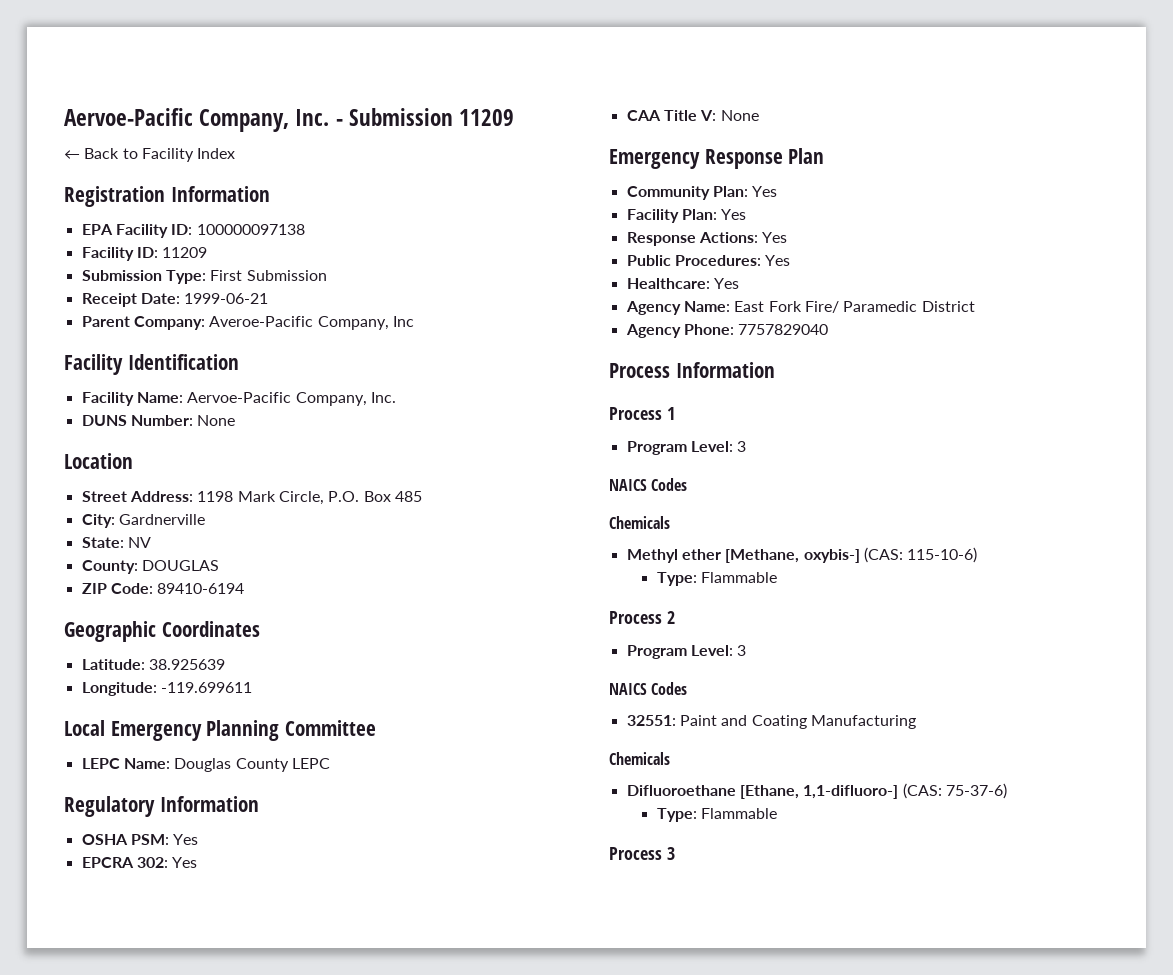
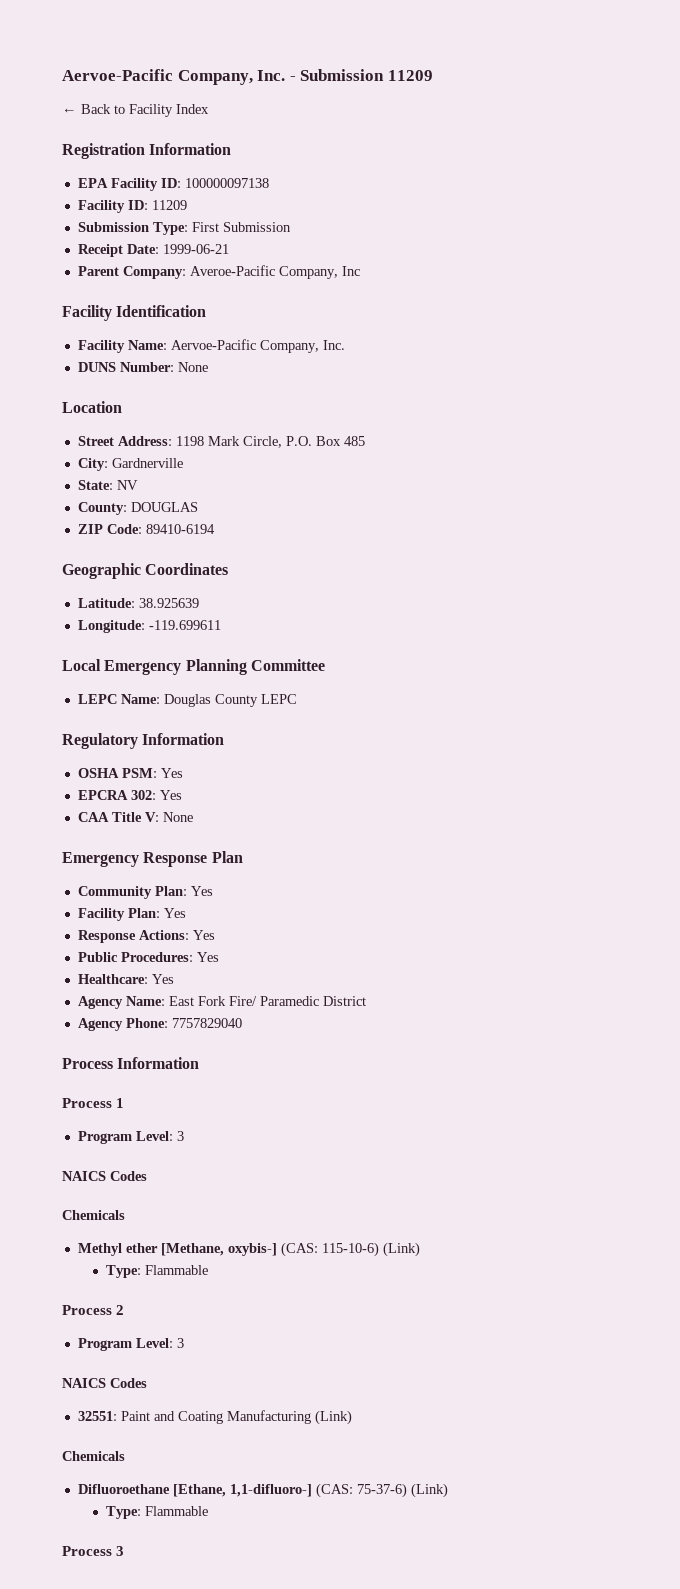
- Methyl ether [Methane, oxybis-] (CAS: 115-10-6)
+ Methyl ether [Methane, oxybis-] (CAS: 115-10-6) (Link)
- 32551: Paint and Coating Manufacturing
+ 32551: Paint and Coating Manufacturing (Link)
- Difluoroethane [Ethane, 1,1-difluoro-] (CAS: 75-37-6)
+ Difluoroethane [Ethane, 1,1-difluoro-] (CAS: 75-37-6) (Link)

